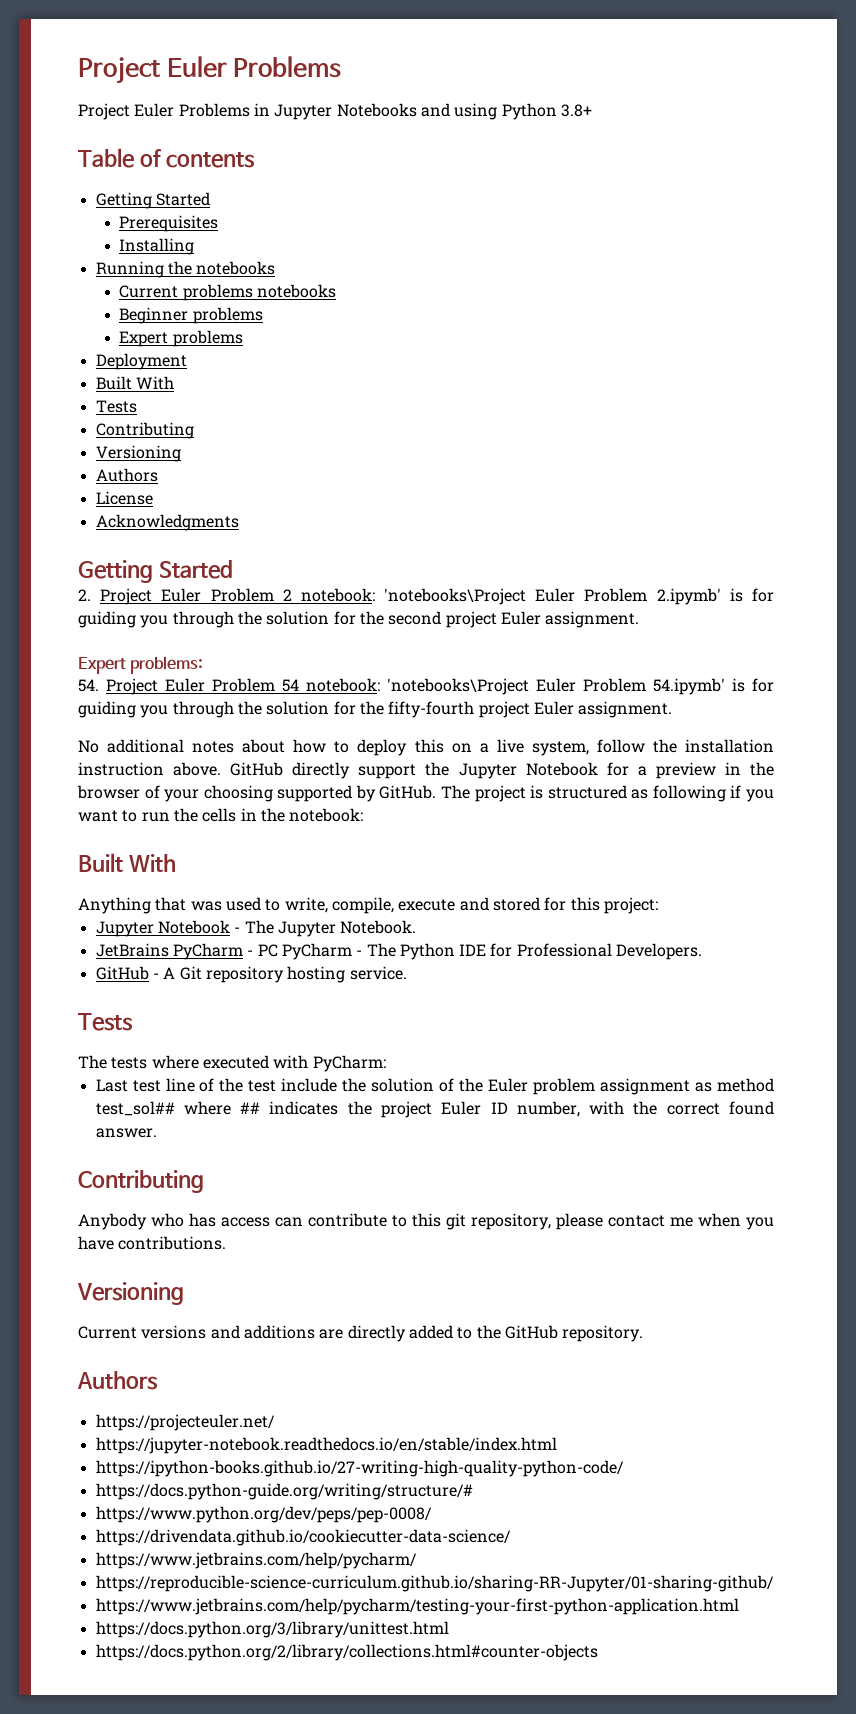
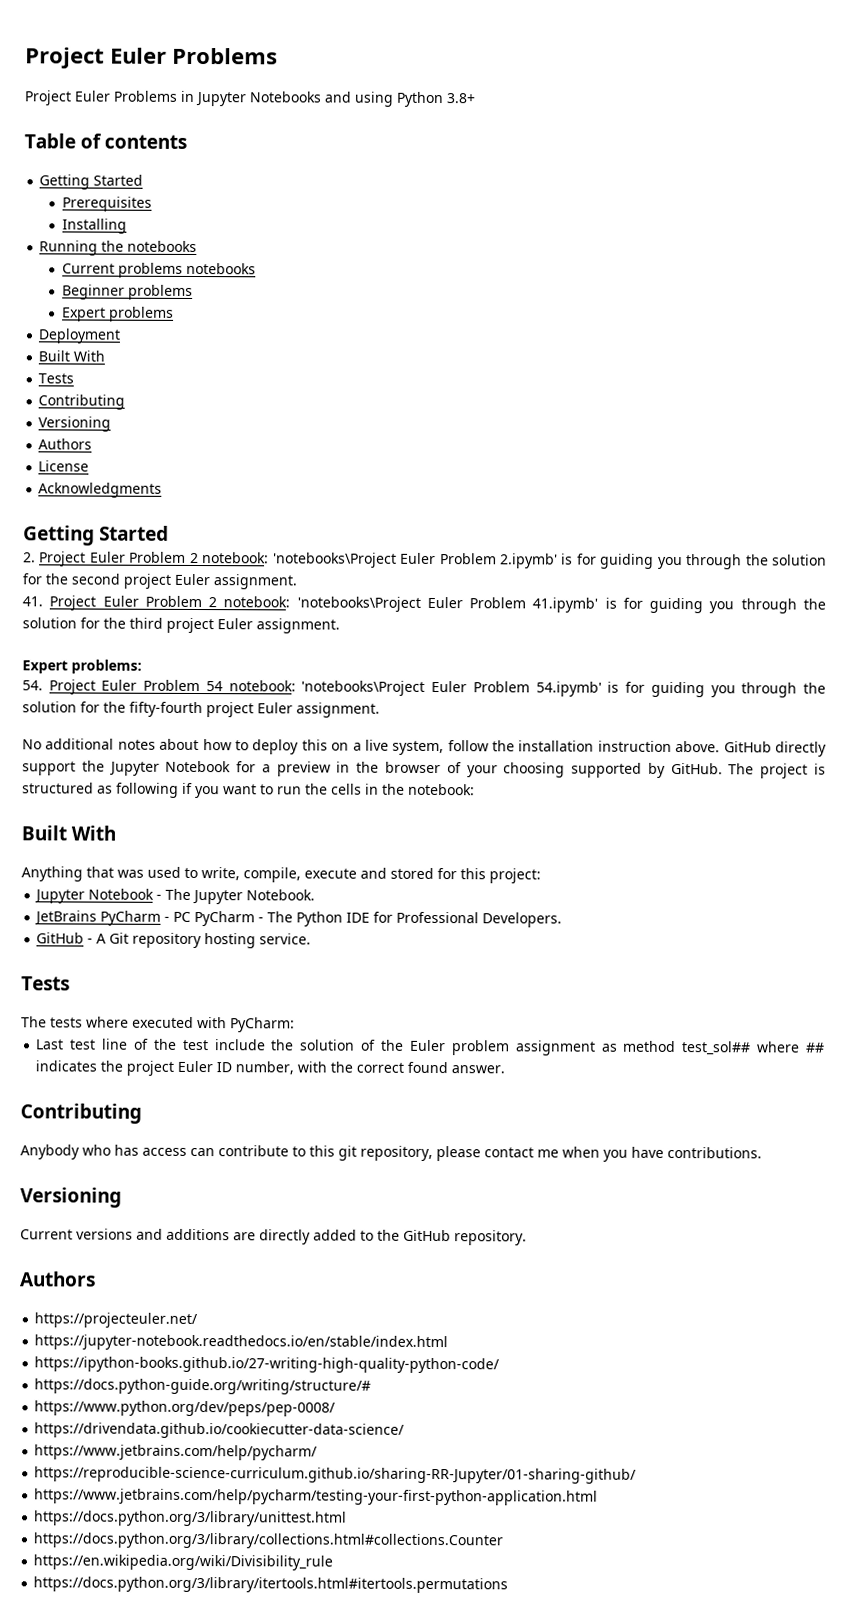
+ 41. Project Euler Problem 2 notebook: 'notebooks\Project Euler Problem 41.ipymb' is for guiding you through the solution for the third project Euler assignment.
- https://docs.python.org/2/library/collections.html#counter-objects
+ https://docs.python.org/3/library/collections.html#collections.Counter
+ https://en.wikipedia.org/wiki/Divisibility_rule
+ https://docs.python.org/3/library/itertools.html#itertools.permutations

